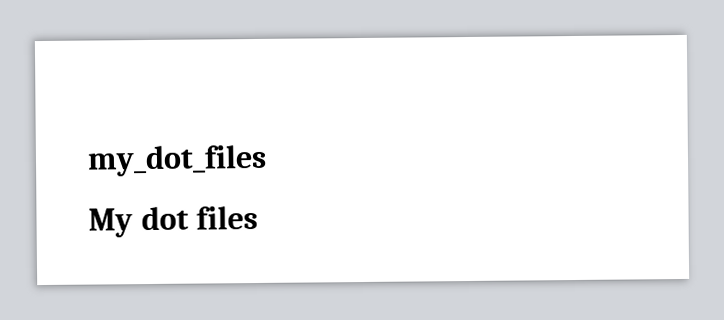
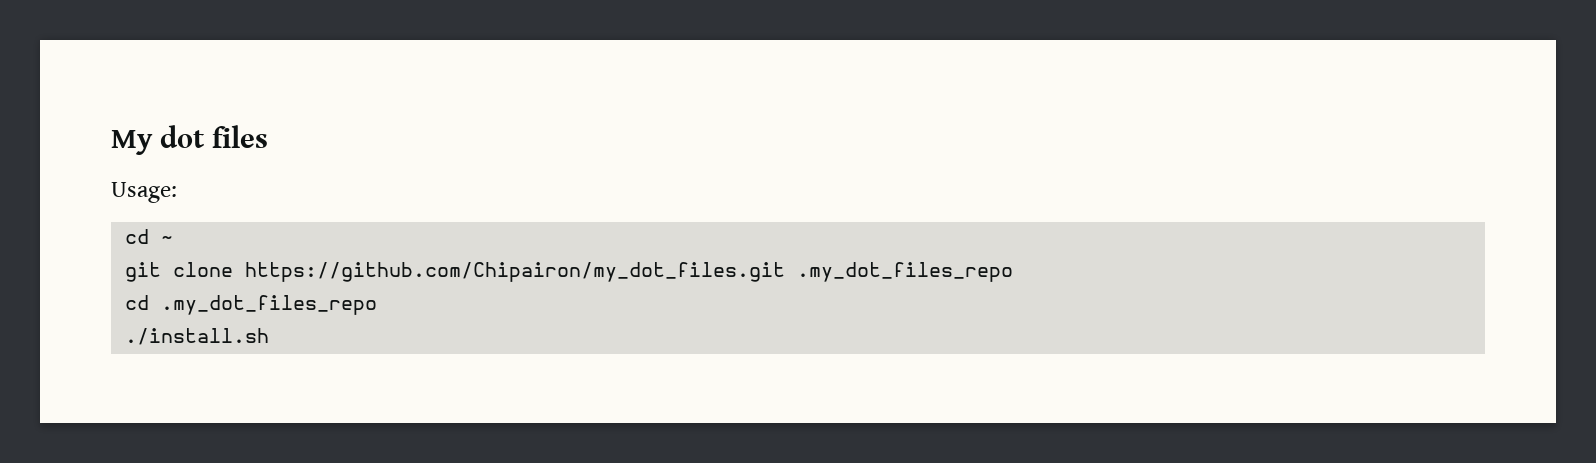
- my_dot_files
+ Usage:
+ cd ~
+ git clone https://github.com/Chipairon/my_dot_files.git .my_dot_files_repo
+ cd .my_dot_files_repo
+ ./install.sh

